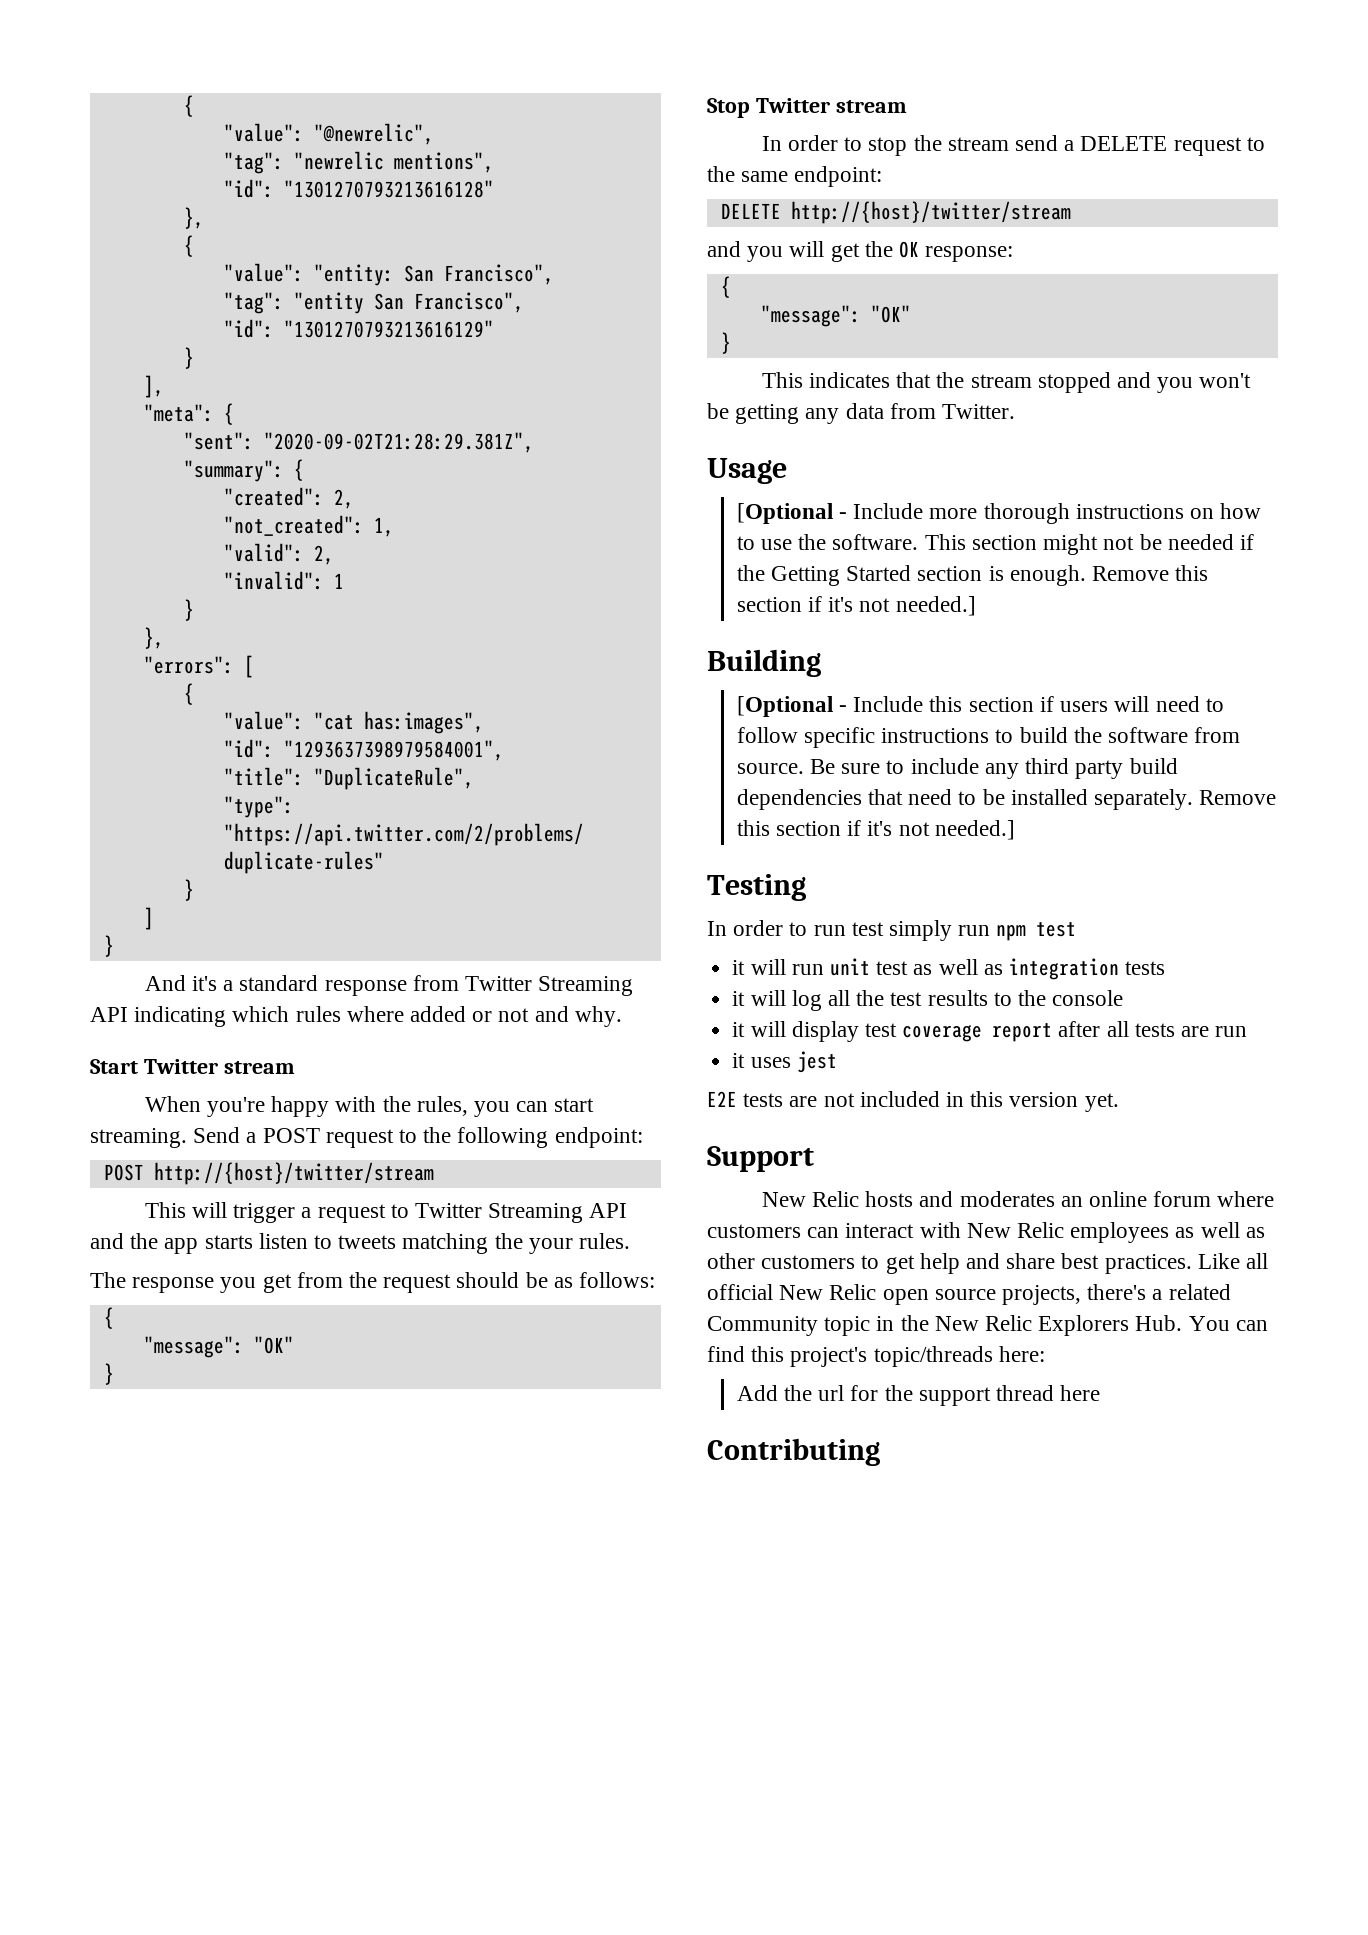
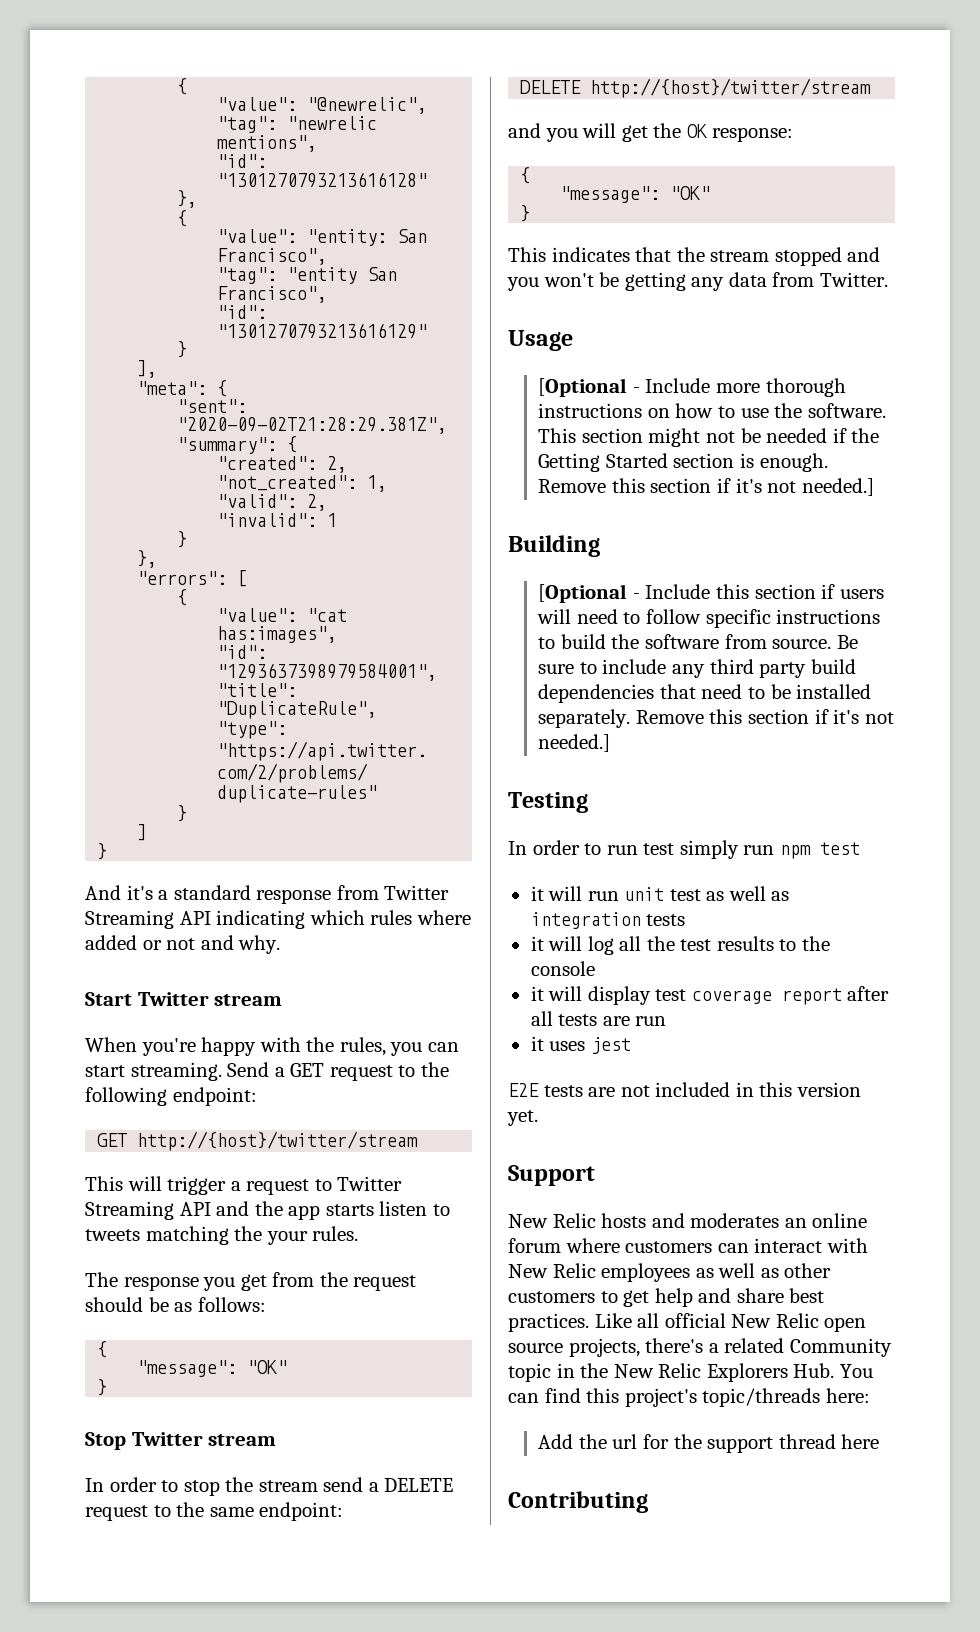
- Send a POST request to the following endpoint:
+ Send a GET request to the following endpoint:
- POST http://{host}/twitter/stream
+ GET http://{host}/twitter/stream

